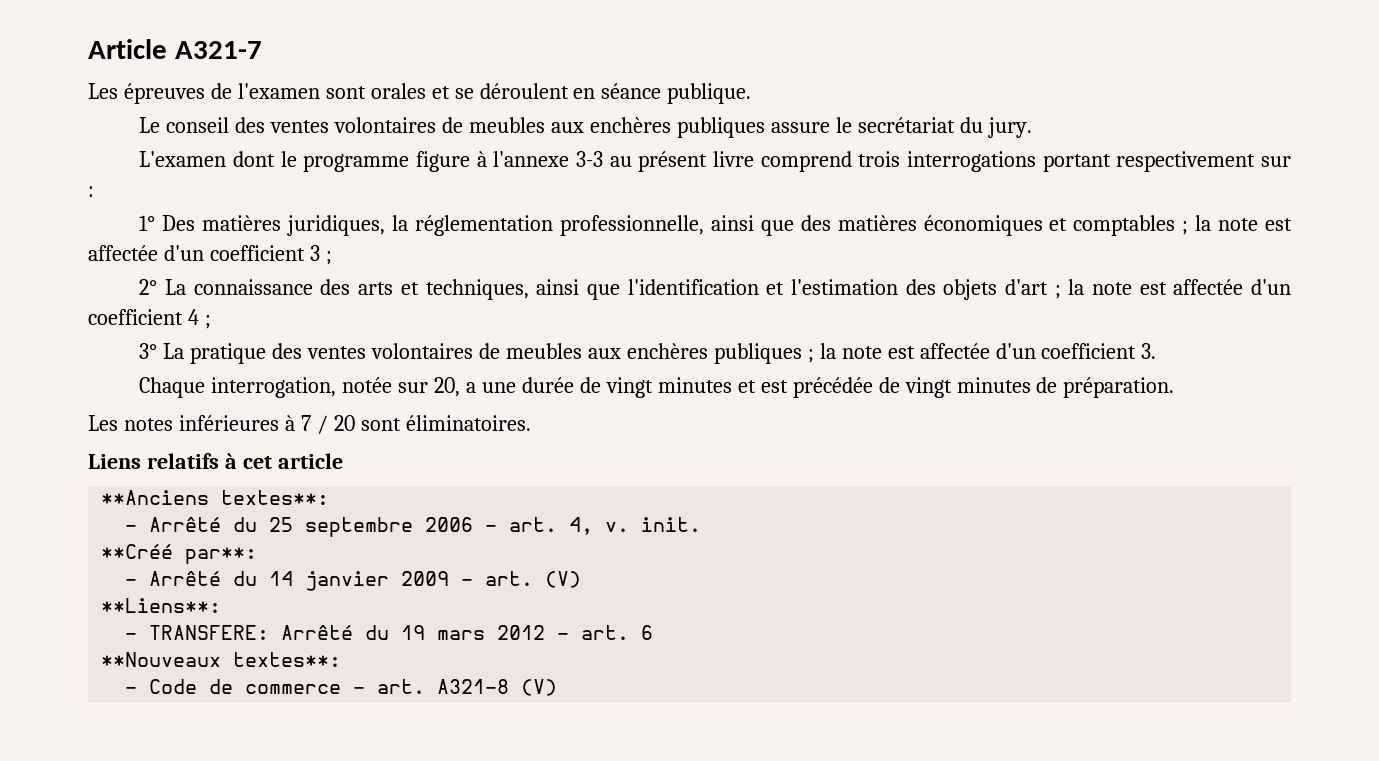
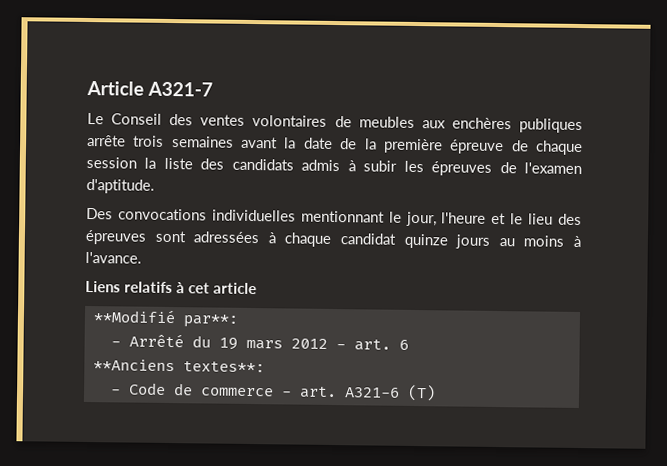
- Les épreuves de l'examen sont orales et se déroulent en séance publique.
- Le conseil des ventes volontaires de meubles aux enchères publiques assure le secrétariat du jury.
- L'examen dont le programme figure à l'annexe 3-3 au présent livre comprend trois interrogations portant respectivement sur :
- 1° Des matières juridiques, la réglementation professionnelle, ainsi que des matières économiques et comptables ; la note est affectée d'un coefficient 3 ;
- 2° La connaissance des arts et techniques, ainsi que l'identification et l'estimation des objets d'art ; la note est affectée d'un coefficient 4 ;
- 3° La pratique des ventes volontaires de meubles aux enchères publiques ; la note est affectée d'un coefficient 3.
- Chaque interrogation, notée sur 20, a une durée de vingt minutes et est précédée de vingt minutes de préparation.
- Les notes inférieures à 7 / 20 sont éliminatoires.
+ Le Conseil des ventes volontaires de meubles aux enchères publiques arrête trois semaines avant la date de la première épreuve de chaque session la liste des candidats admis à subir les épreuves de l'examen d'aptitude.
+ Des convocations individuelles mentionnant le jour, l'heure et le lieu des épreuves sont adressées à chaque candidat quinze jours au moins à l'avance.
- **Anciens textes**:
- - Arrêté du 25 septembre 2006 - art. 4, v. init.
- **Créé par**:
- - Arrêté du 14 janvier 2009 - art. (V)
- **Liens**:
- - TRANSFERE: Arrêté du 19 mars 2012 - art. 6
+ **Modifié par**:
+ - Arrêté du 19 mars 2012 - art. 6
- **Nouveaux textes**:
+ **Anciens textes**:
- - Code de commerce - art. A321-8 (V)
+ - Code de commerce - art. A321-6 (T)

